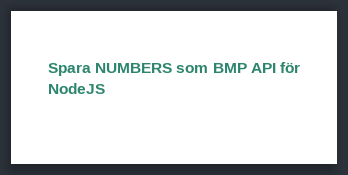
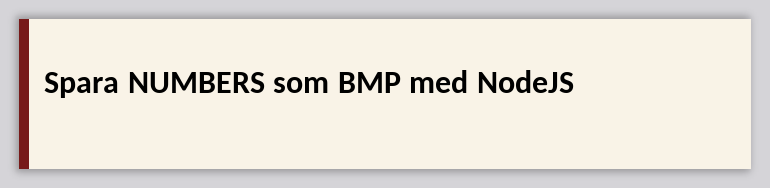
- Spara NUMBERS som BMP API för NodeJS
+ Spara NUMBERS som BMP med NodeJS

